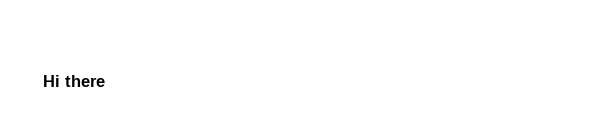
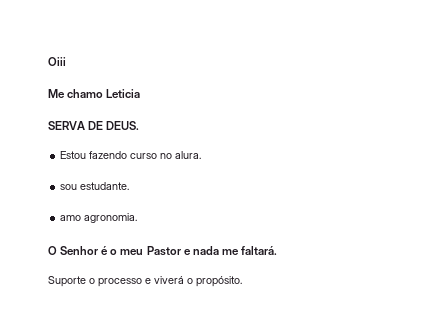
- Hi there
+ Oiii
+ Me chamo Leticia
+ SERVA DE DEUS.
+ Estou fazendo curso no alura.
+ sou estudante.
+ amo agronomia.
+ O Senhor é o meu Pastor e nada me faltará.
+ Suporte o processo e viverá o propósito.

